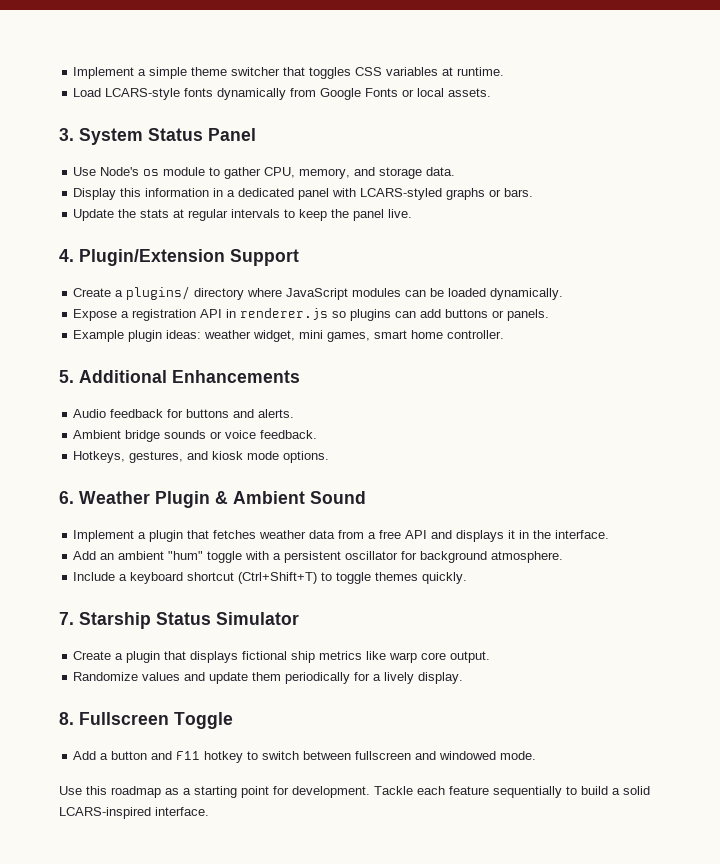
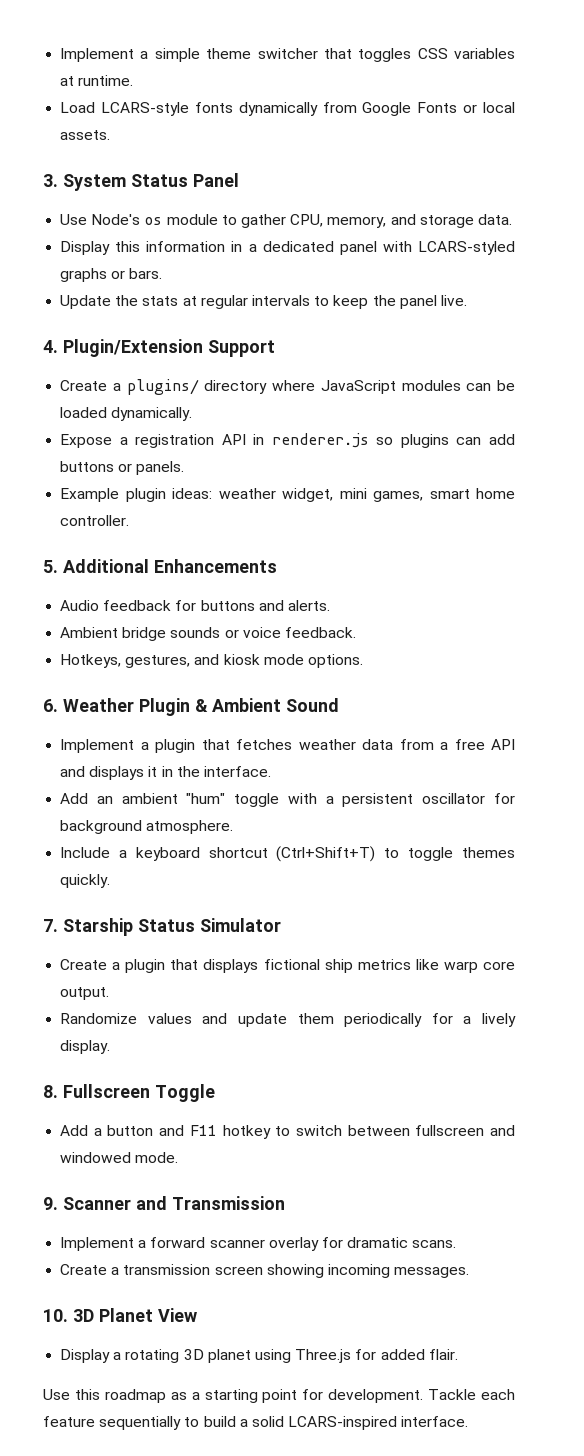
+ 9. Scanner and Transmission
+ Implement a forward scanner overlay for dramatic scans.
+ Create a transmission screen showing incoming messages.
+ 10. 3D Planet View
+ Display a rotating 3D planet using Three.js for added flair.

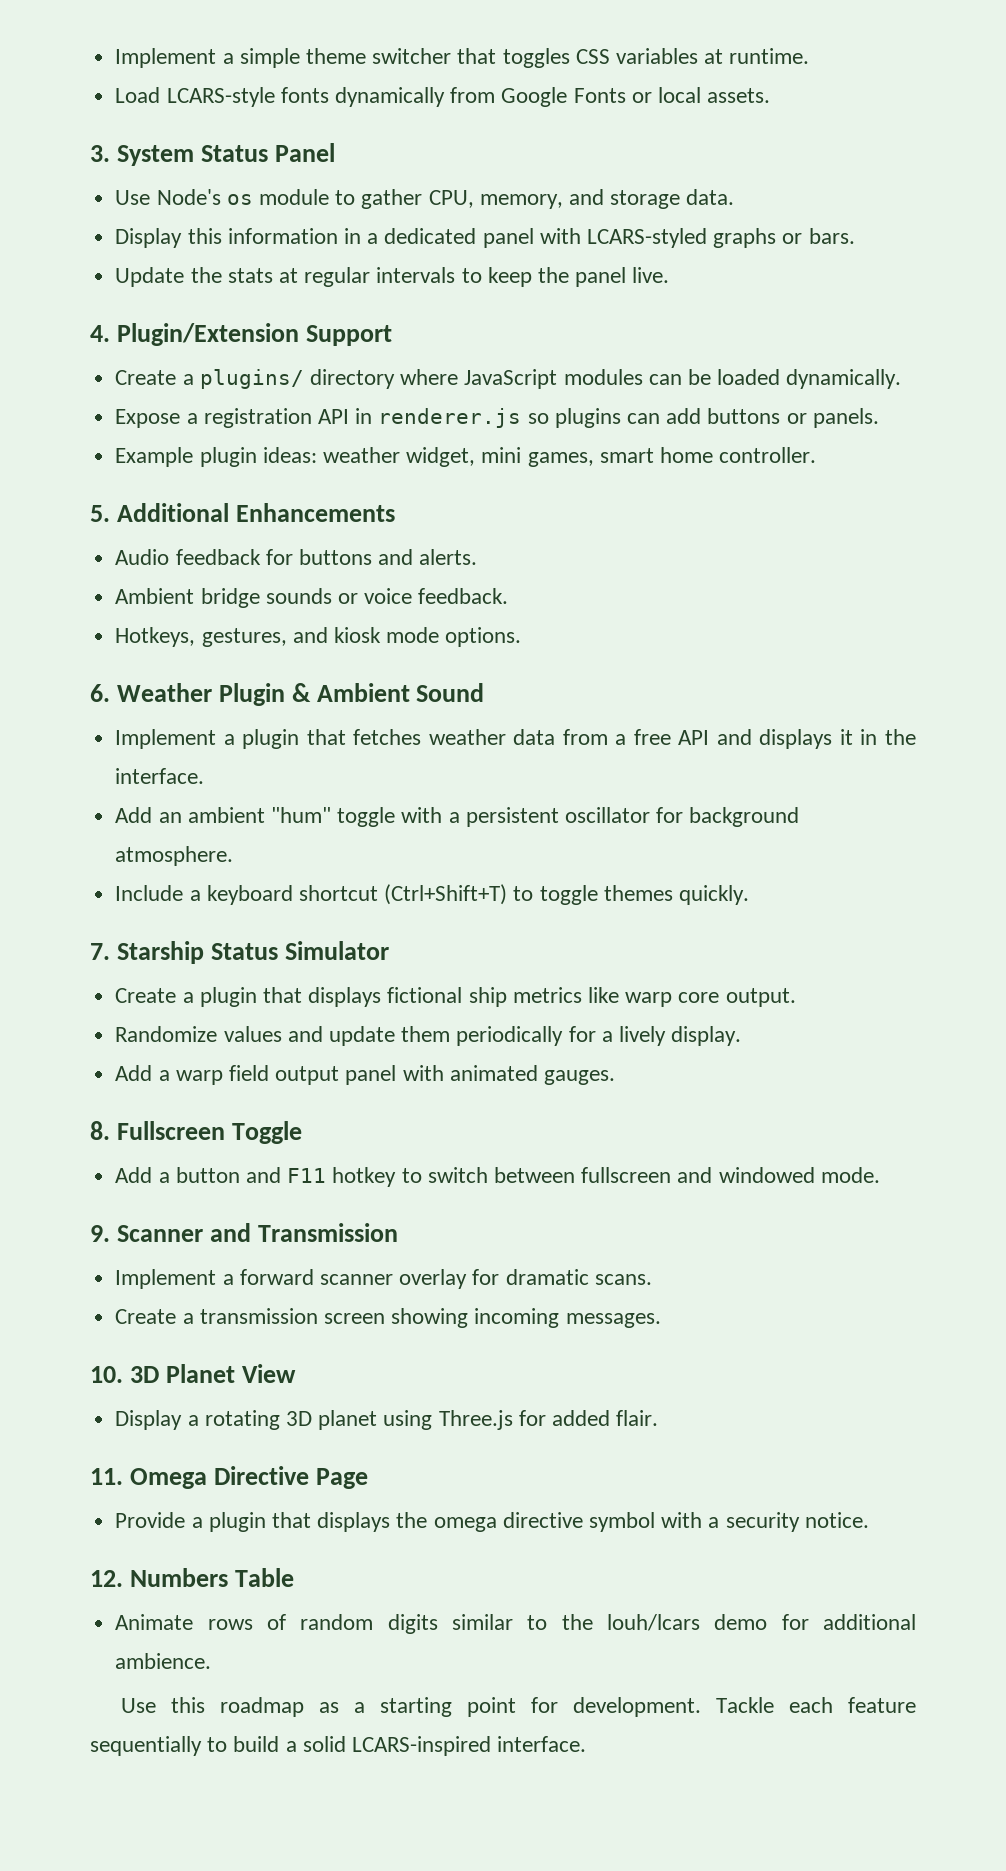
+ Add a warp field output panel with animated gauges.
+ 11. Omega Directive Page
+ Provide a plugin that displays the omega directive symbol with a security notice.
+ 12. Numbers Table
+ Animate rows of random digits similar to the louh/lcars demo for additional ambience.

